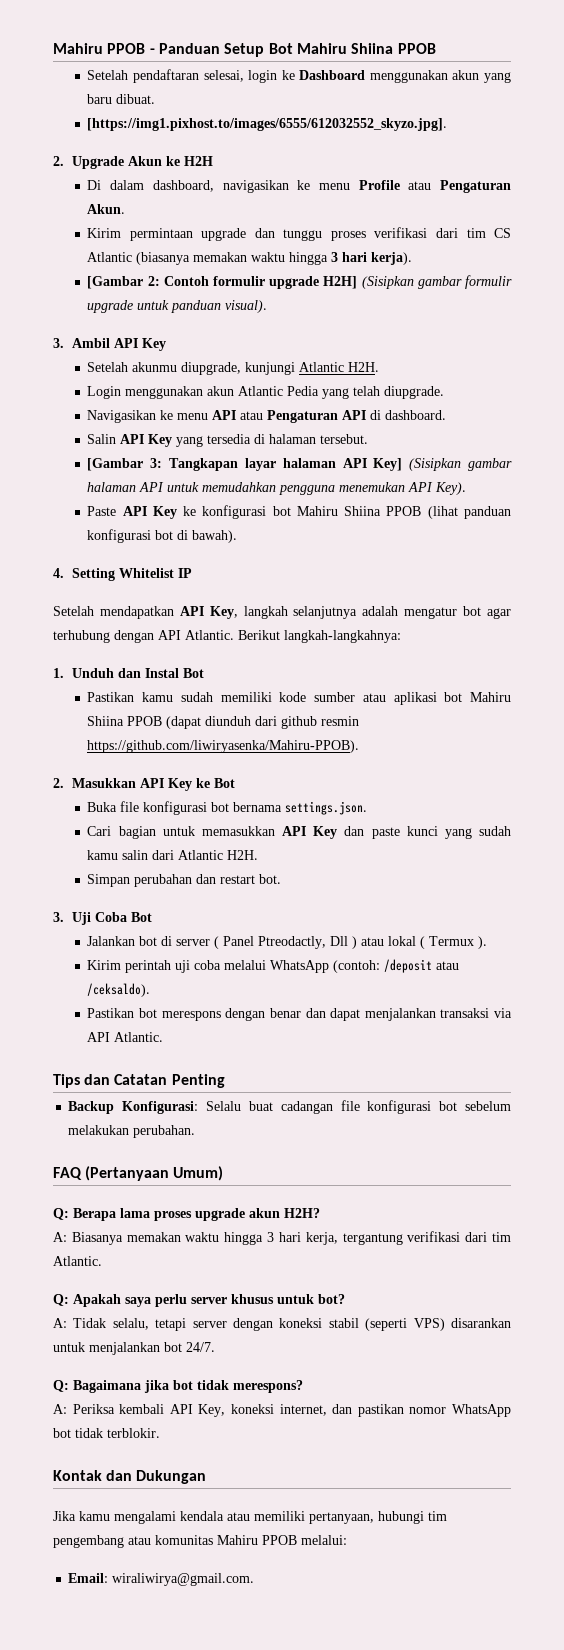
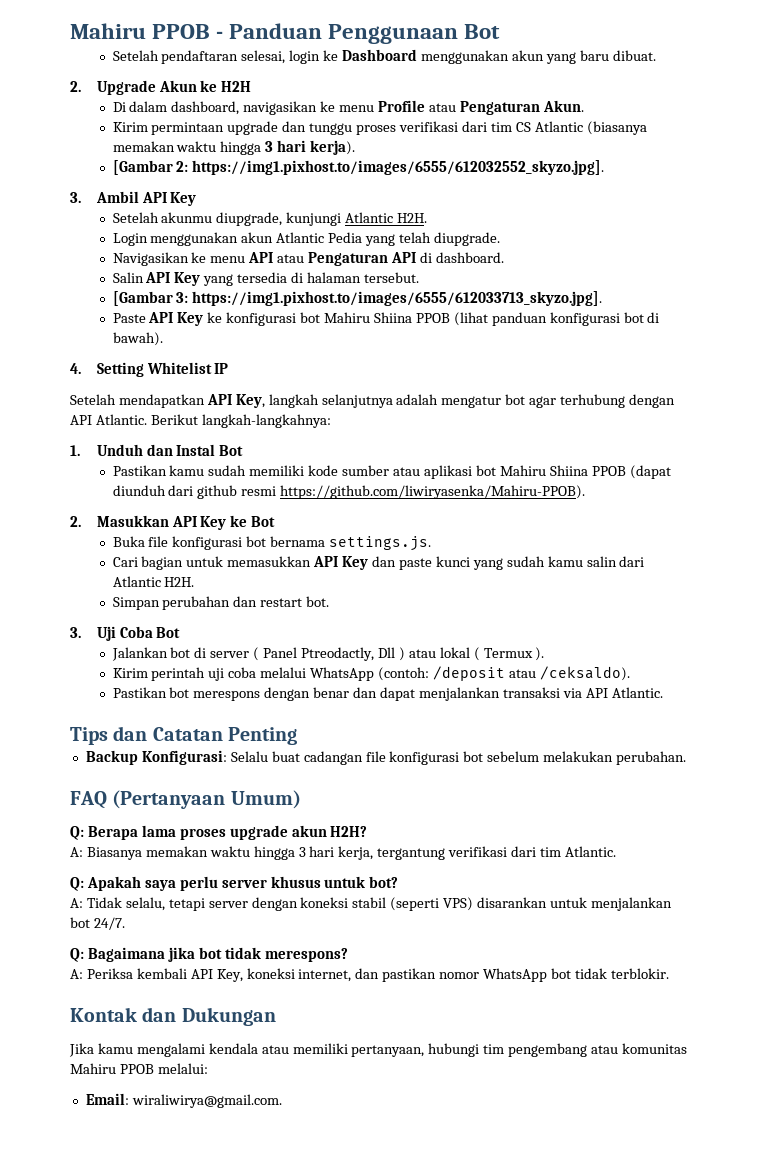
- Mahiru PPOB - Panduan Setup Bot Mahiru Shiina PPOB
+ Mahiru PPOB - Panduan Penggunaan Bot
- [https://img1.pixhost.to/images/6555/612032552_skyzo.jpg].
- [Gambar 2: Contoh formulir upgrade H2H] (Sisipkan gambar formulir upgrade untuk panduan visual).
+ [Gambar 2: https://img1.pixhost.to/images/6555/612032552_skyzo.jpg].
- [Gambar 3: Tangkapan layar halaman API Key] (Sisipkan gambar halaman API untuk memudahkan pengguna menemukan API Key).
+ [Gambar 3: https://img1.pixhost.to/images/6555/612033713_skyzo.jpg].
- Pastikan kamu sudah memiliki kode sumber atau aplikasi bot Mahiru Shiina PPOB (dapat diunduh dari github resmin https://github.com/liwiryasenka/Mahiru-PPOB).
+ Pastikan kamu sudah memiliki kode sumber atau aplikasi bot Mahiru Shiina PPOB (dapat diunduh dari github resmi https://github.com/liwiryasenka/Mahiru-PPOB).
- Buka file konfigurasi bot bernama settings.json.
+ Buka file konfigurasi bot bernama settings.js.

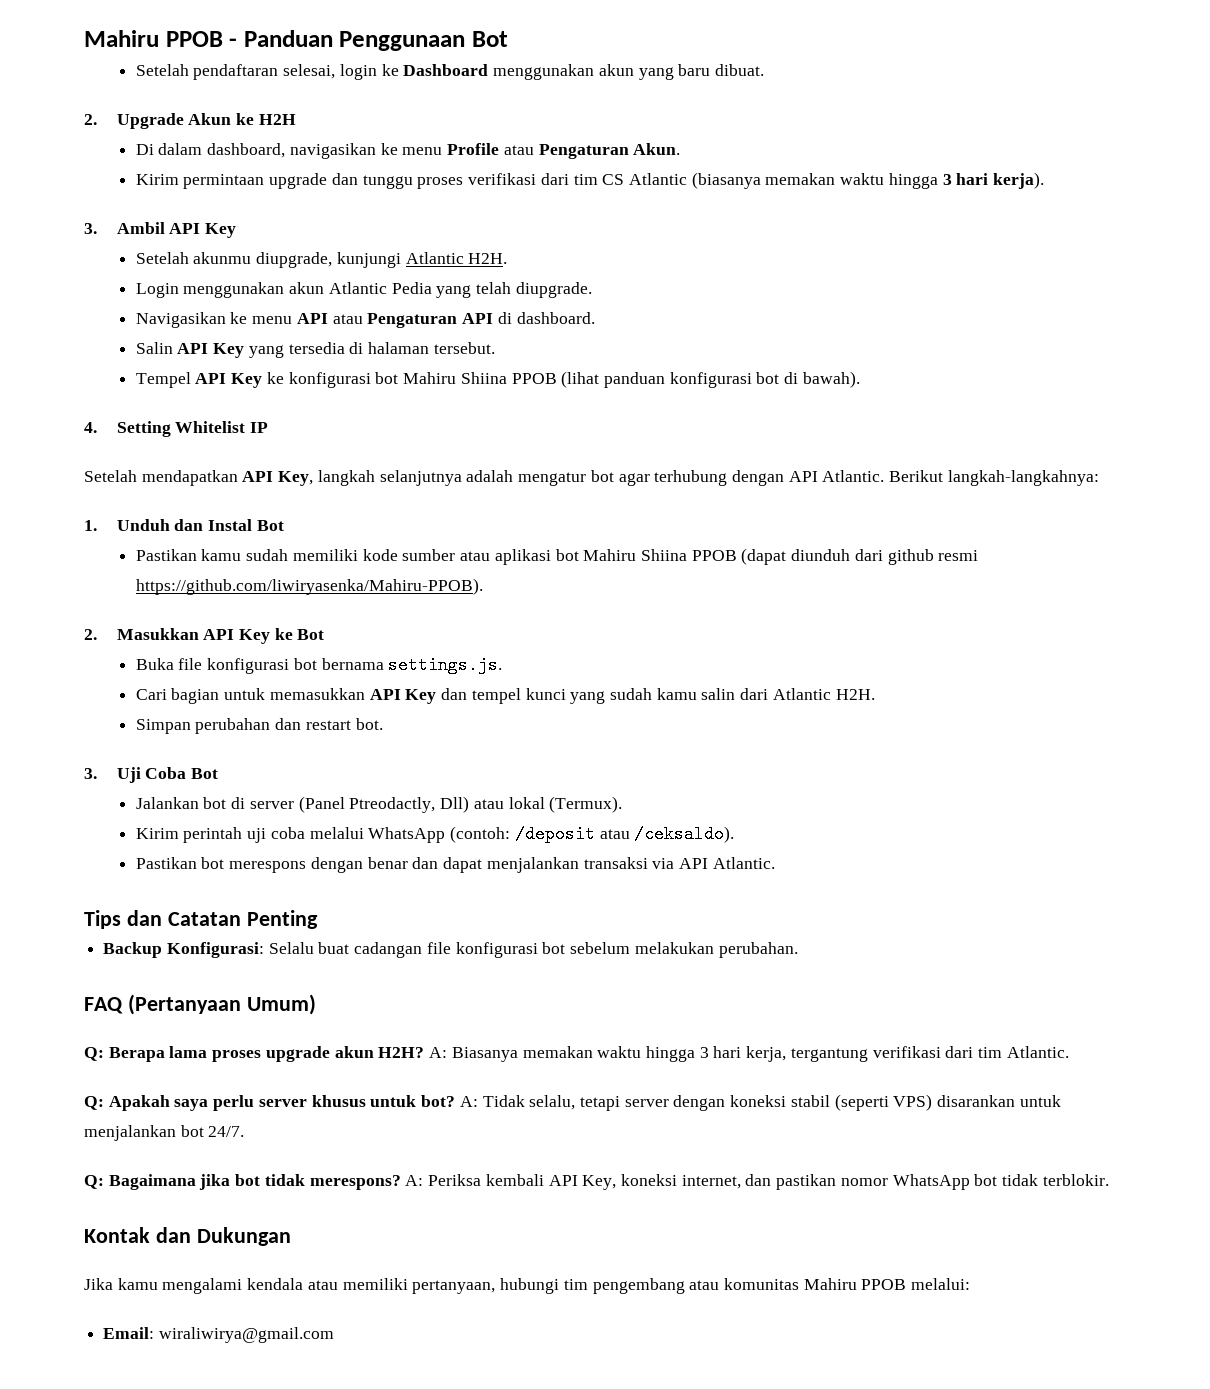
- [Gambar 2: https://img1.pixhost.to/images/6555/612032552_skyzo.jpg].
- [Gambar 3: https://img1.pixhost.to/images/6555/612033713_skyzo.jpg].
- Paste API Key ke konfigurasi bot Mahiru Shiina PPOB (lihat panduan konfigurasi bot di bawah).
+ Tempel API Key ke konfigurasi bot Mahiru Shiina PPOB (lihat panduan konfigurasi bot di bawah).
- Cari bagian untuk memasukkan API Key dan paste kunci yang sudah kamu salin dari Atlantic H2H.
+ Cari bagian untuk memasukkan API Key dan tempel kunci yang sudah kamu salin dari Atlantic H2H.
- Jalankan bot di server ( Panel Ptreodactly, Dll ) atau lokal ( Termux ).
+ Jalankan bot di server (Panel Ptreodactly, Dll) atau lokal (Termux).
- Q: Berapa lama proses upgrade akun H2H?
- A: Biasanya memakan waktu hingga 3 hari kerja, tergantung verifikasi dari tim Atlantic.
+ Q: Berapa lama proses upgrade akun H2H? A: Biasanya memakan waktu hingga 3 hari kerja, tergantung verifikasi dari tim Atlantic.
- Q: Apakah saya perlu server khusus untuk bot?
- A: Tidak selalu, tetapi server dengan koneksi stabil (seperti VPS) disarankan untuk menjalankan bot 24/7.
+ Q: Apakah saya perlu server khusus untuk bot? A: Tidak selalu, tetapi server dengan koneksi stabil (seperti VPS) disarankan untuk menjalankan bot 24/7.
- Q: Bagaimana jika bot tidak merespons?
- A: Periksa kembali API Key, koneksi internet, dan pastikan nomor WhatsApp bot tidak terblokir.
+ Q: Bagaimana jika bot tidak merespons? A: Periksa kembali API Key, koneksi internet, dan pastikan nomor WhatsApp bot tidak terblokir.
- Email: wiraliwirya@gmail.com.
+ Email: wiraliwirya@gmail.com

